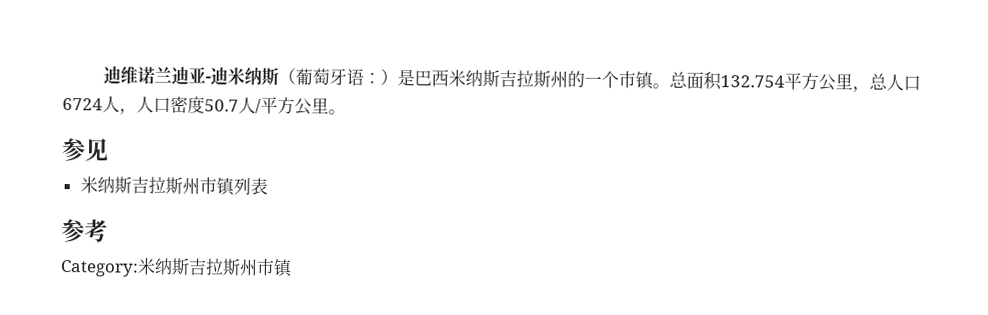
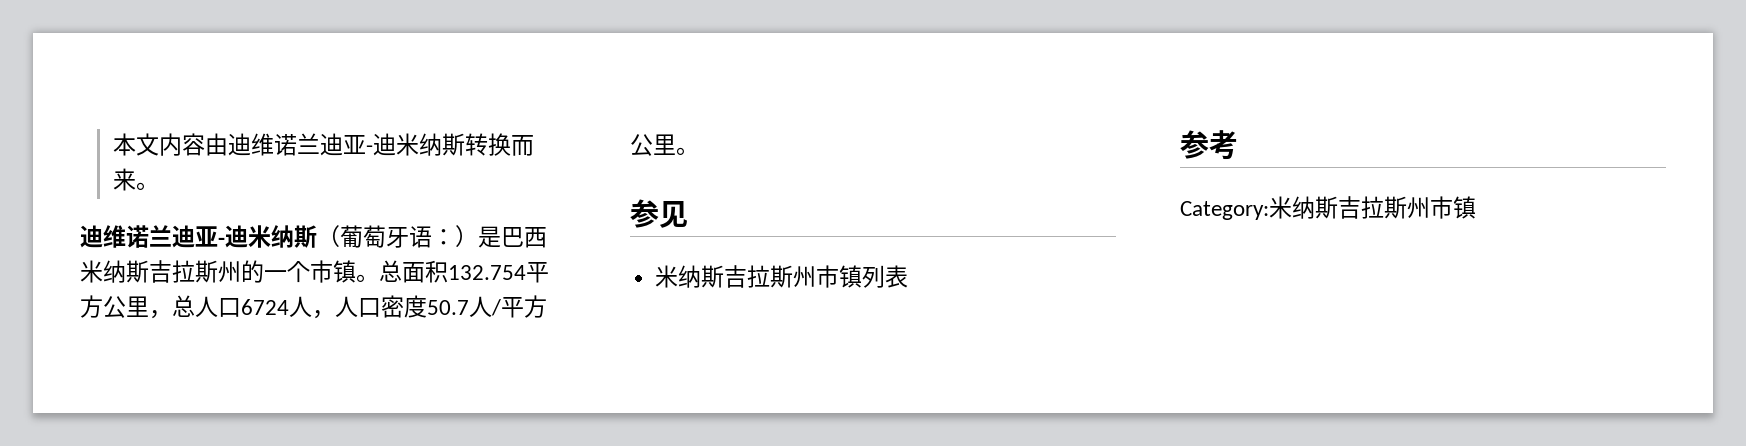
+ 本文内容由迪维诺兰迪亚-迪米纳斯转换而来。

